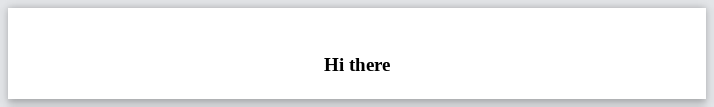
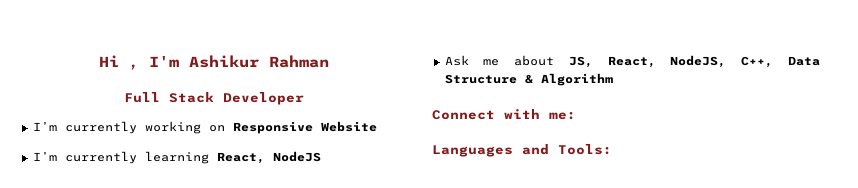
- Hi there
+ Hi , I'm Ashikur Rahman
+ Full Stack Developer
+ I’m currently working on Responsive Website
+ I’m currently learning React, NodeJS
+ Ask me about JS, React, NodeJS, C++, Data Structure & Algorithm
+ Connect with me:
+ Languages and Tools:

